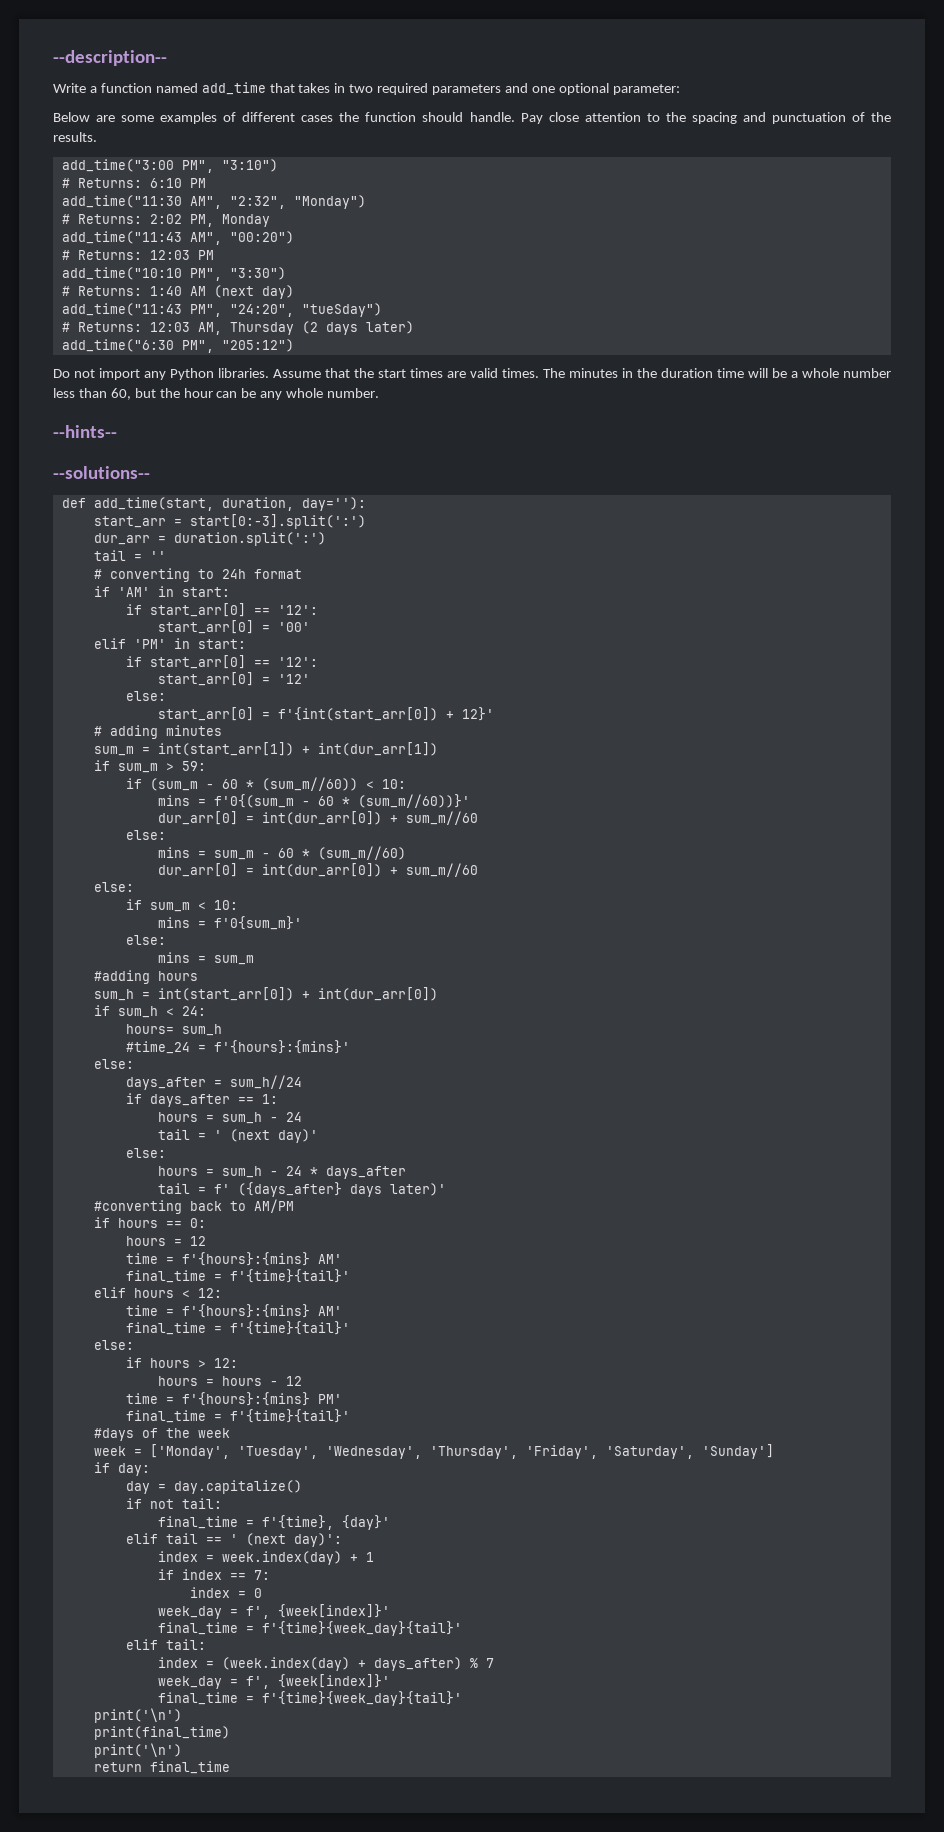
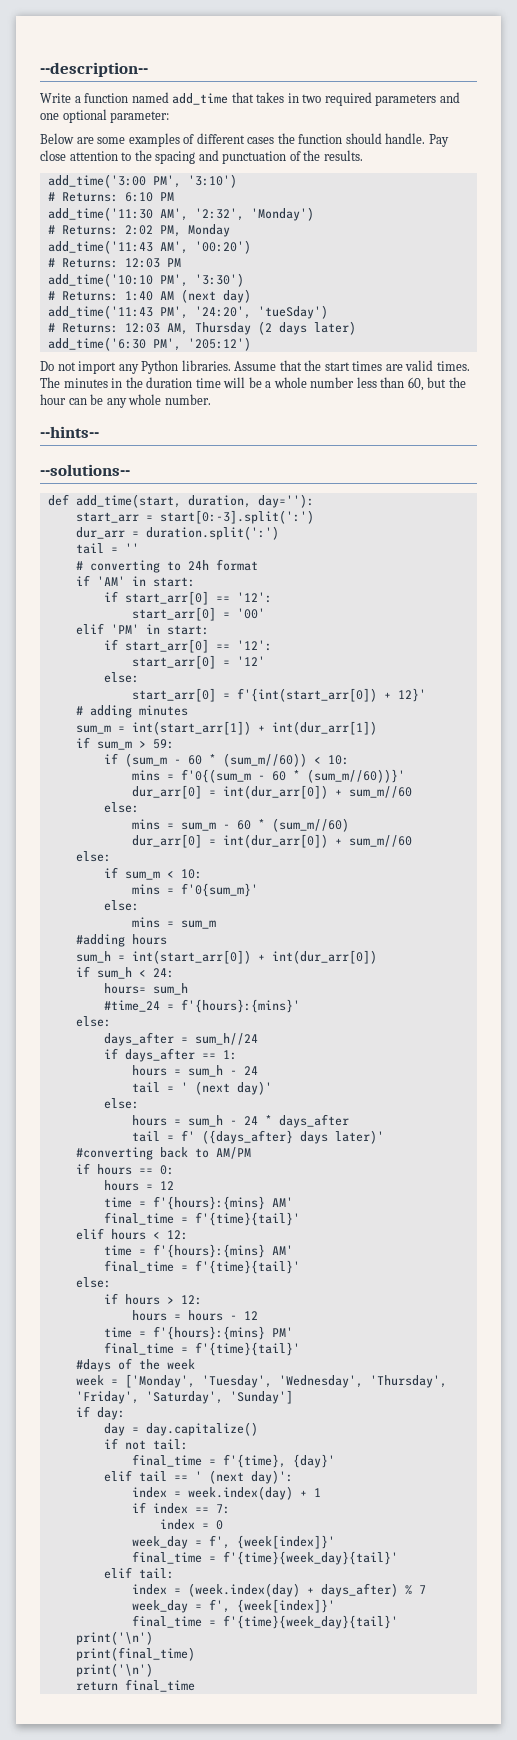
- add_time("3:00 PM", "3:10")
+ add_time('3:00 PM', '3:10')
- add_time("11:30 AM", "2:32", "Monday")
+ add_time('11:30 AM', '2:32', 'Monday')
- add_time("11:43 AM", "00:20")
+ add_time('11:43 AM', '00:20')
- add_time("10:10 PM", "3:30")
+ add_time('10:10 PM', '3:30')
- add_time("11:43 PM", "24:20", "tueSday")
+ add_time('11:43 PM', '24:20', 'tueSday')
- add_time("6:30 PM", "205:12")
+ add_time('6:30 PM', '205:12')

